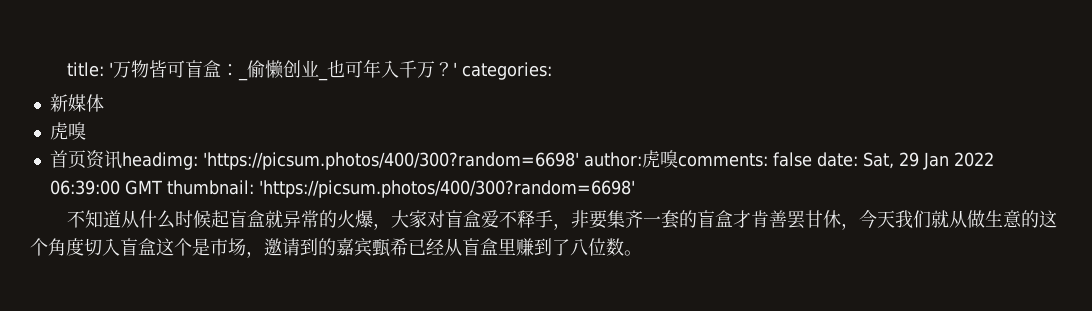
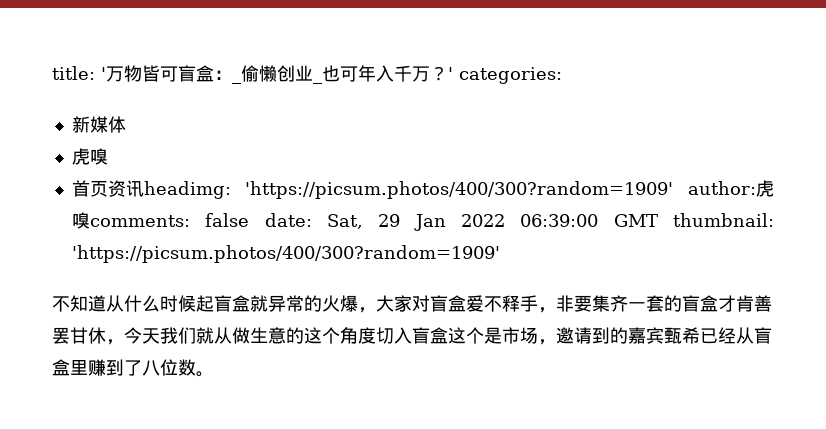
- 首页资讯headimg: 'https://picsum.photos/400/300?random=6698' author:虎嗅comments: false date: Sat, 29 Jan 2022 06:39:00 GMT thumbnail: 'https://picsum.photos/400/300?random=6698'
+ 首页资讯headimg: 'https://picsum.photos/400/300?random=1909' author:虎嗅comments: false date: Sat, 29 Jan 2022 06:39:00 GMT thumbnail: 'https://picsum.photos/400/300?random=1909'

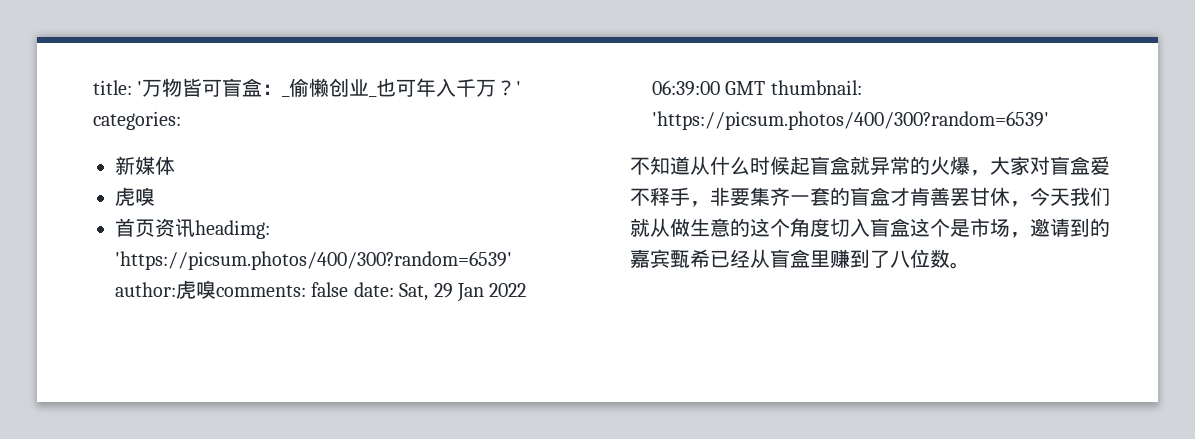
- 首页资讯headimg: 'https://picsum.photos/400/300?random=1909' author:虎嗅comments: false date: Sat, 29 Jan 2022 06:39:00 GMT thumbnail: 'https://picsum.photos/400/300?random=1909'
+ 首页资讯headimg: 'https://picsum.photos/400/300?random=6539' author:虎嗅comments: false date: Sat, 29 Jan 2022 06:39:00 GMT thumbnail: 'https://picsum.photos/400/300?random=6539'

